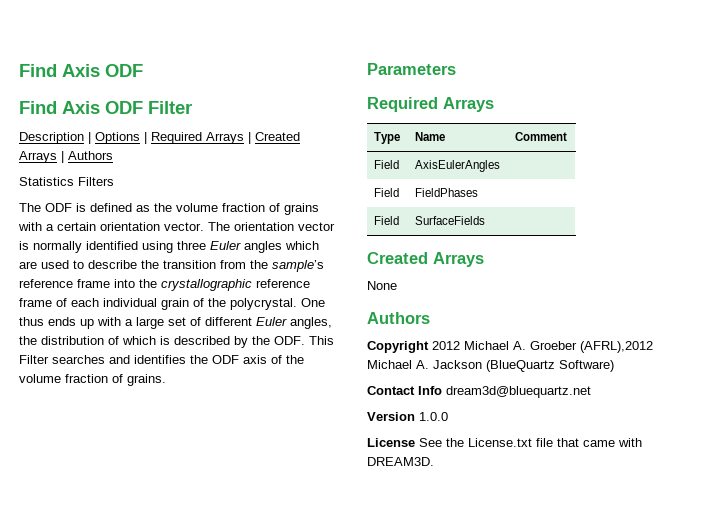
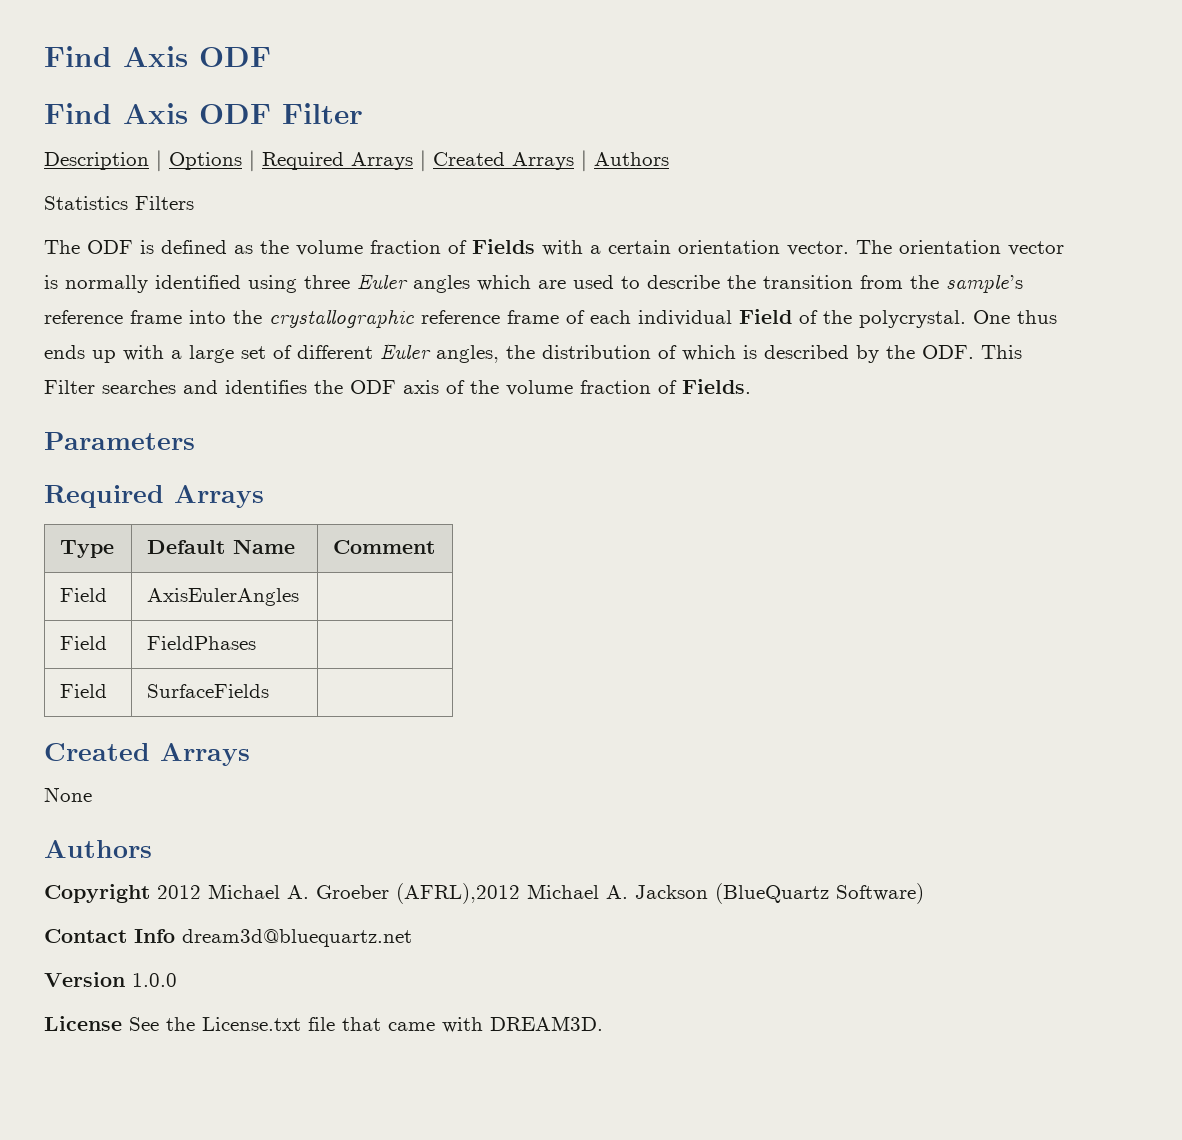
- The ODF is defined as the volume fraction of grains with a certain orientation vector.
+ The ODF is defined as the volume fraction of Fields with a certain orientation vector.
- The orientation vector is normally identified using three Euler angles which are used to describe the transition from the sample’s reference frame into the crystallographic reference frame of each individual grain of the polycrystal.
+ The orientation vector is normally identified using three Euler angles which are used to describe the transition from the sample’s reference frame into the crystallographic reference frame of each individual Field of the polycrystal.
- One thus ends up with a large set of different Euler angles, the distribution of which is described by the ODF. This Filter searches and identifies the ODF axis of the volume fraction of grains.
+ One thus ends up with a large set of different Euler angles, the distribution of which is described by the ODF. This Filter searches and identifies the ODF axis of the volume fraction of Fields.
- Type | Name | Comment
+ Type | Default Name | Comment

